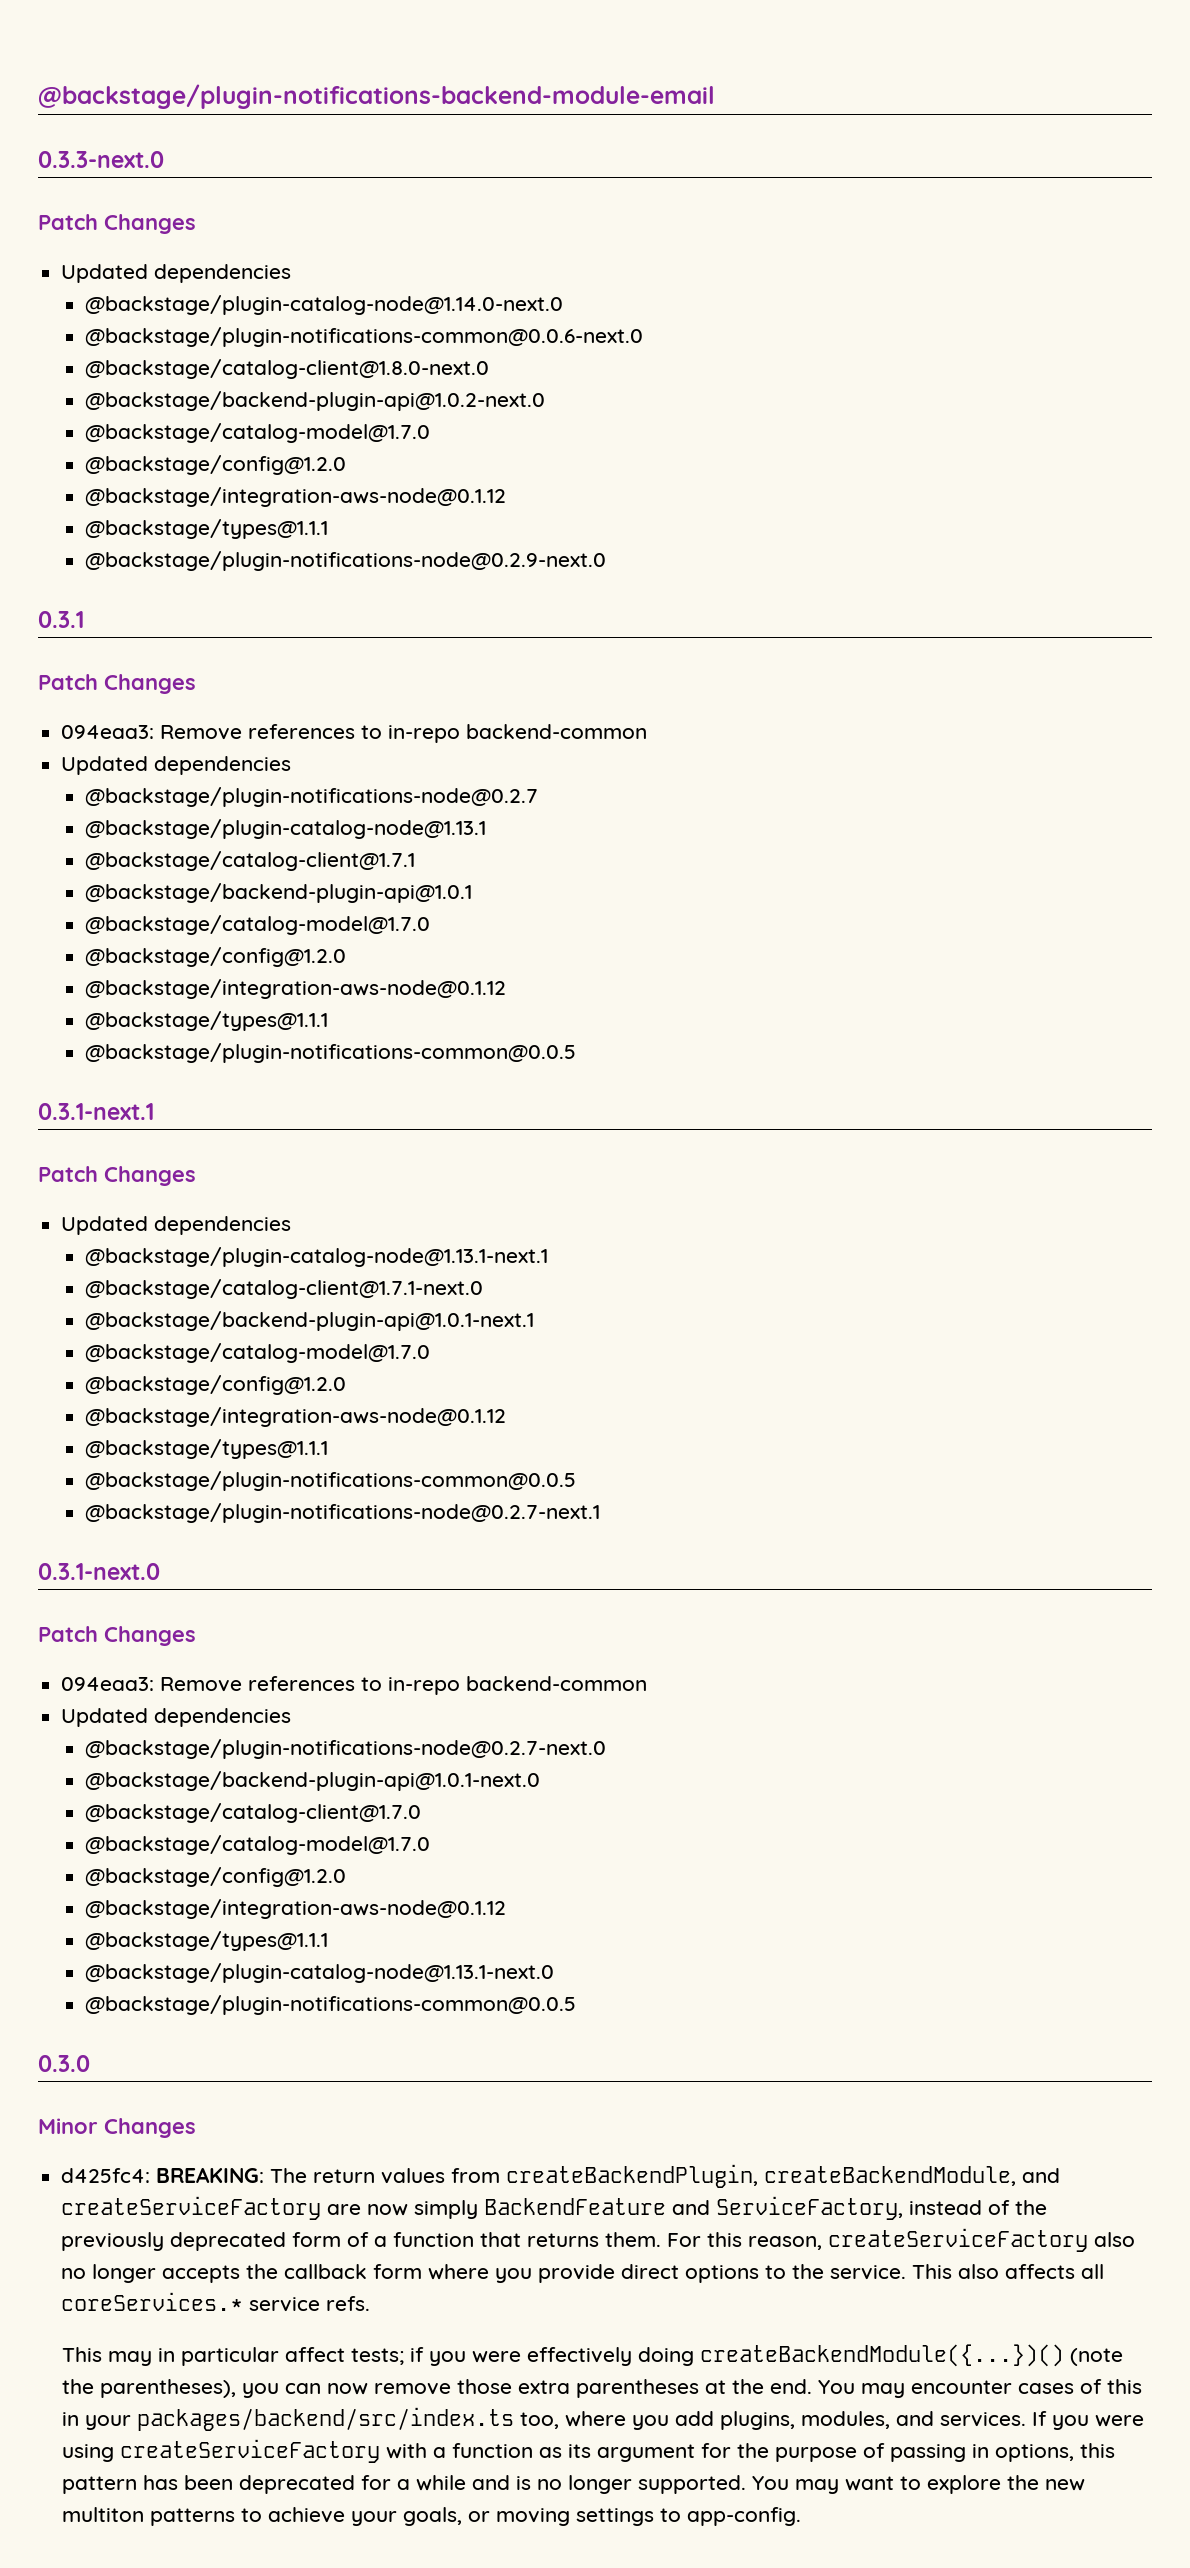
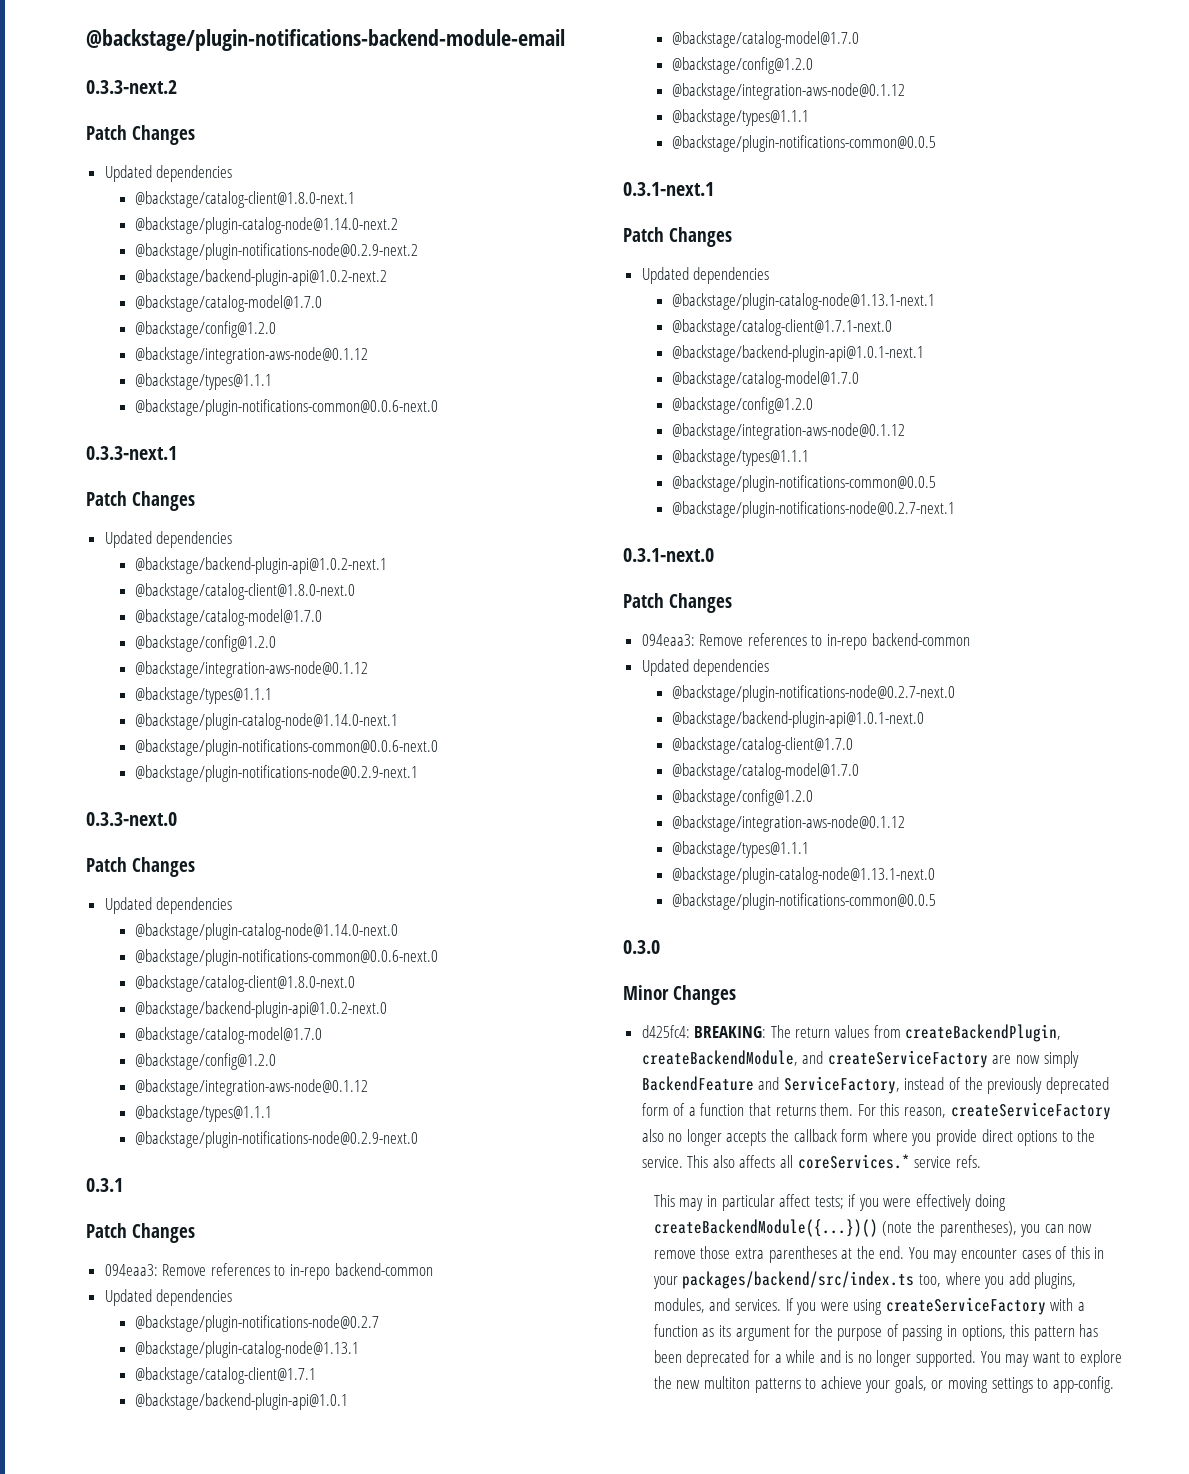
+ 0.3.3-next.2
+ Patch Changes
+ Updated dependencies
+ @backstage/catalog-client@1.8.0-next.1
+ @backstage/plugin-catalog-node@1.14.0-next.2
+ @backstage/plugin-notifications-node@0.2.9-next.2
+ @backstage/backend-plugin-api@1.0.2-next.2
+ @backstage/catalog-model@1.7.0
+ @backstage/config@1.2.0
+ @backstage/integration-aws-node@0.1.12
+ @backstage/types@1.1.1
+ @backstage/plugin-notifications-common@0.0.6-next.0
+ 0.3.3-next.1
+ Patch Changes
+ Updated dependencies
+ @backstage/backend-plugin-api@1.0.2-next.1
+ @backstage/catalog-client@1.8.0-next.0
+ @backstage/catalog-model@1.7.0
+ @backstage/config@1.2.0
+ @backstage/integration-aws-node@0.1.12
+ @backstage/types@1.1.1
+ @backstage/plugin-catalog-node@1.14.0-next.1
+ @backstage/plugin-notifications-common@0.0.6-next.0
+ @backstage/plugin-notifications-node@0.2.9-next.1

